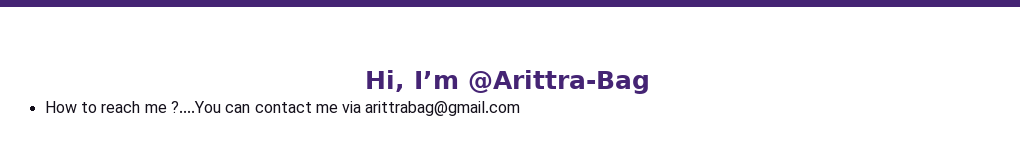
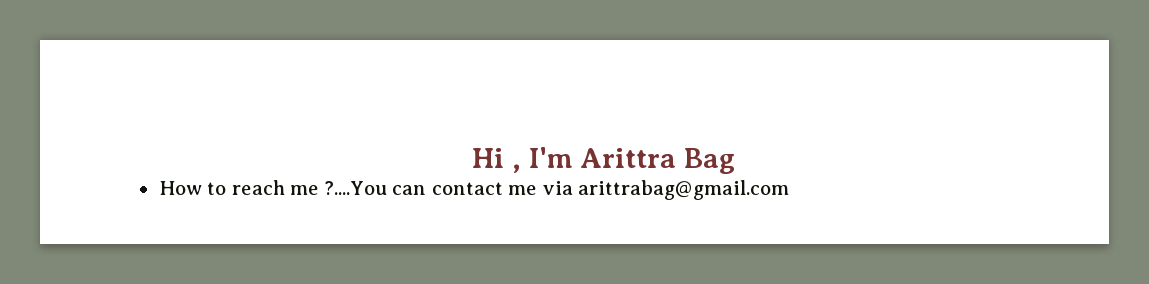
- Hi, I’m @Arittra-Bag
+ Hi , I'm Arittra Bag

